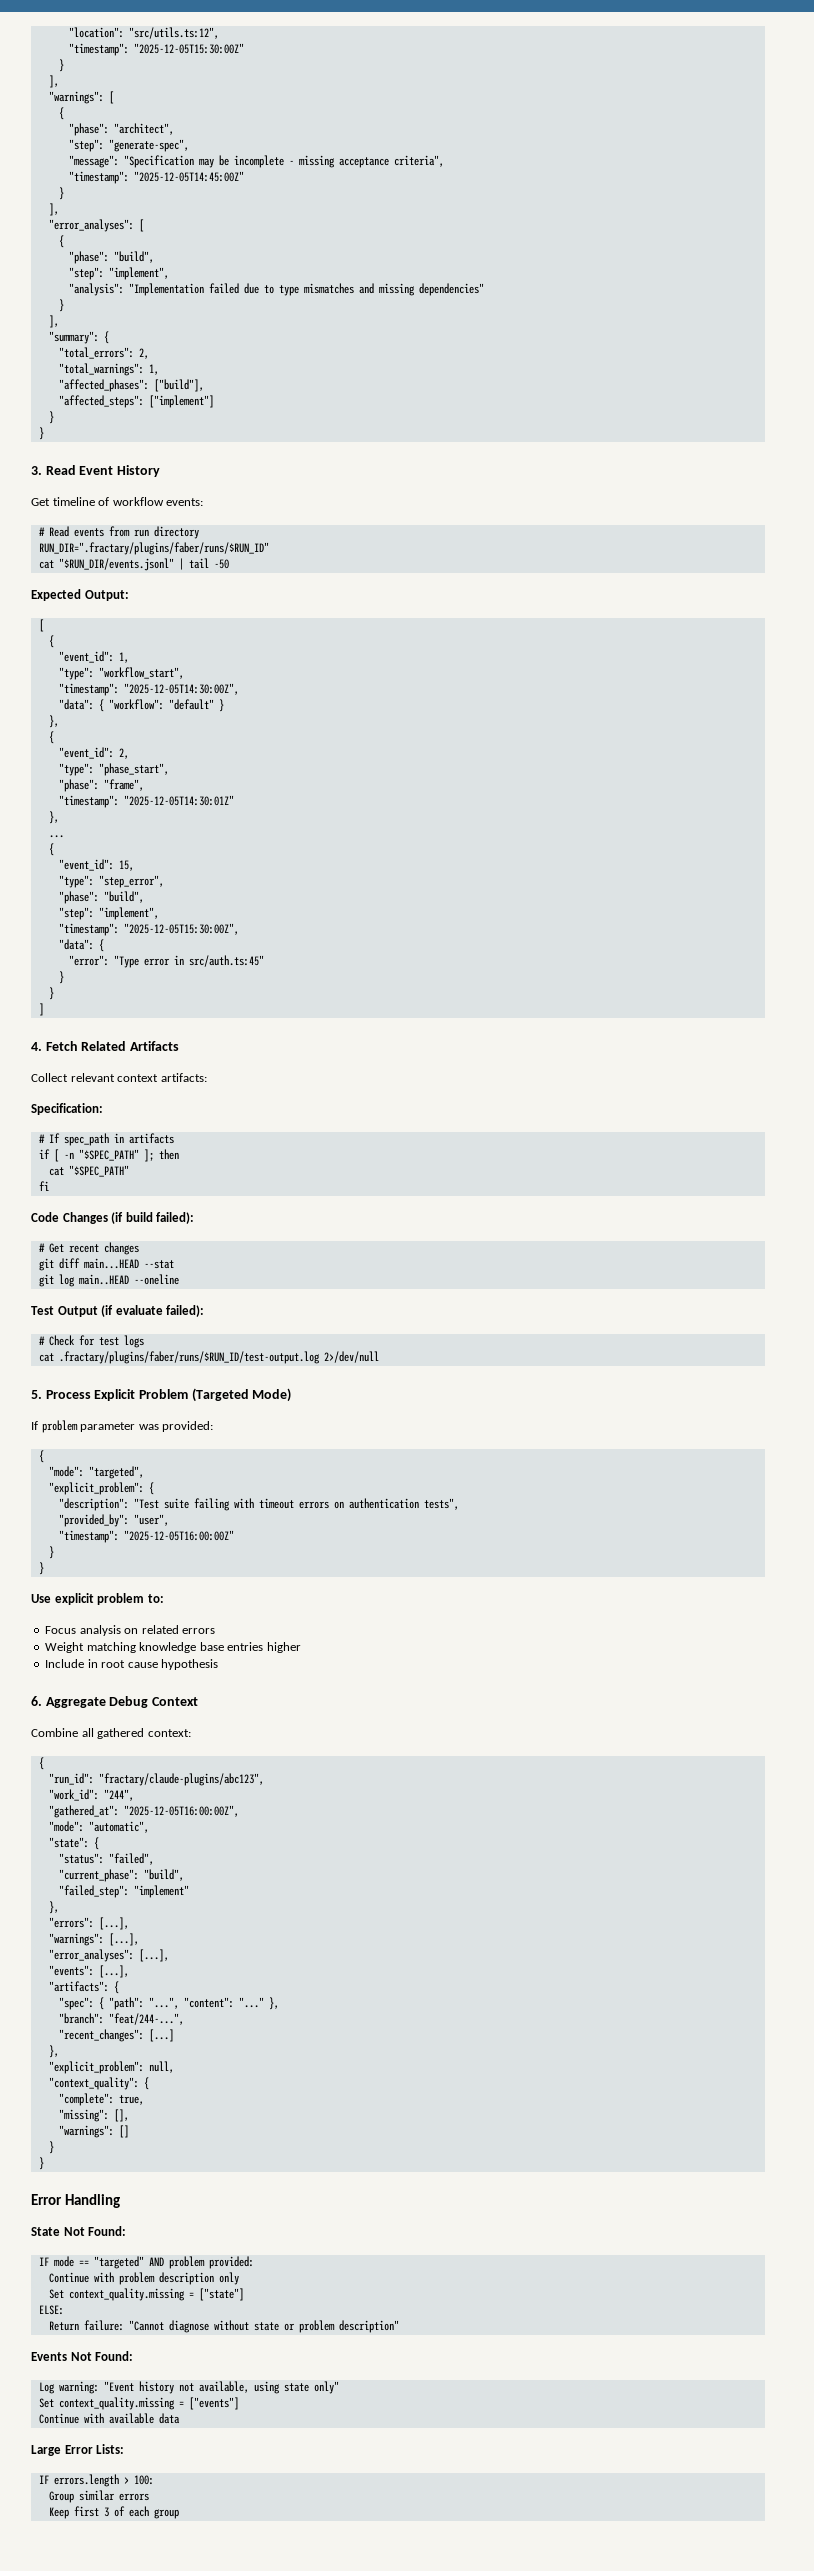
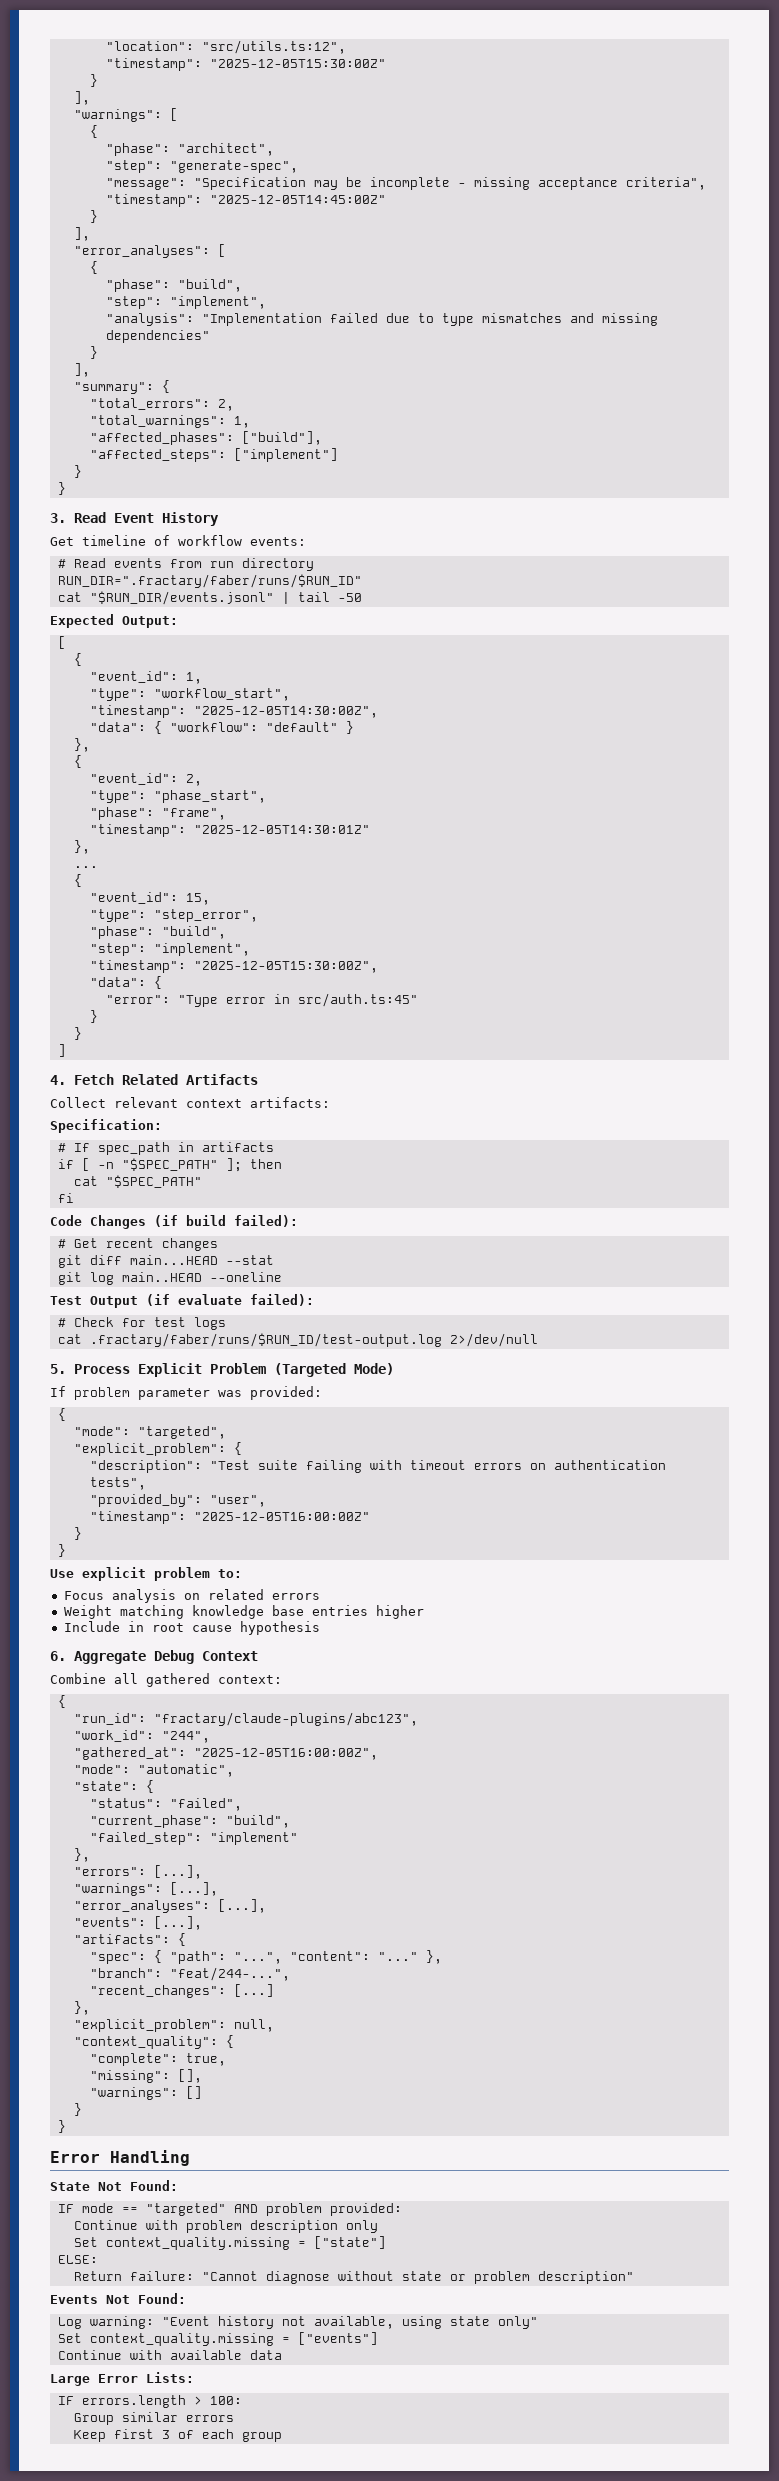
- RUN_DIR=".fractary/plugins/faber/runs/$RUN_ID"
+ RUN_DIR=".fractary/faber/runs/$RUN_ID"
- cat .fractary/plugins/faber/runs/$RUN_ID/test-output.log 2>/dev/null
+ cat .fractary/faber/runs/$RUN_ID/test-output.log 2>/dev/null

